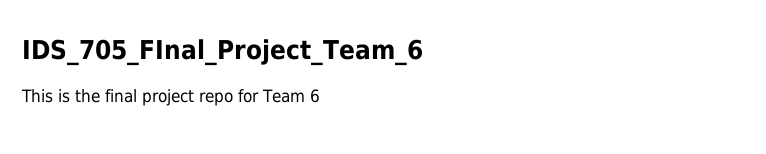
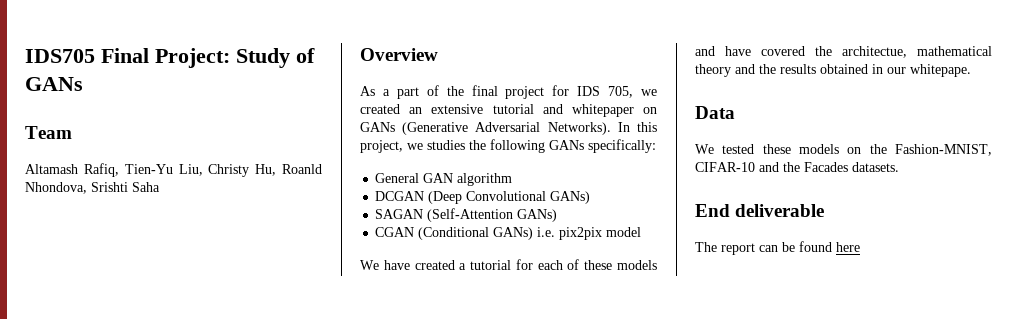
- IDS_705_FInal_Project_Team_6
- This is the final project repo for Team 6
+ IDS705 Final Project: Study of GANs
+ Team
+ Altamash Rafiq, Tien-Yu Liu, Christy Hu, Roanld Nhondova, Srishti Saha
+ Overview
+ As a part of the final project for IDS 705, we created an extensive tutorial and whitepaper on GANs (Generative Adversarial Networks). In this project, we studies the following GANs specifically:
+ General GAN algorithm
+ DCGAN (Deep Convolutional GANs)
+ SAGAN (Self-Attention GANs)
+ CGAN (Conditional GANs) i.e. pix2pix model
+ We have created a tutorial for each of these models and have covered the architectue, mathematical theory and the results obtained in our whitepape.
+ Data
+ We tested these models on the Fashion-MNIST, CIFAR-10 and the Facades datasets.
+ End deliverable
+ The report can be found here

